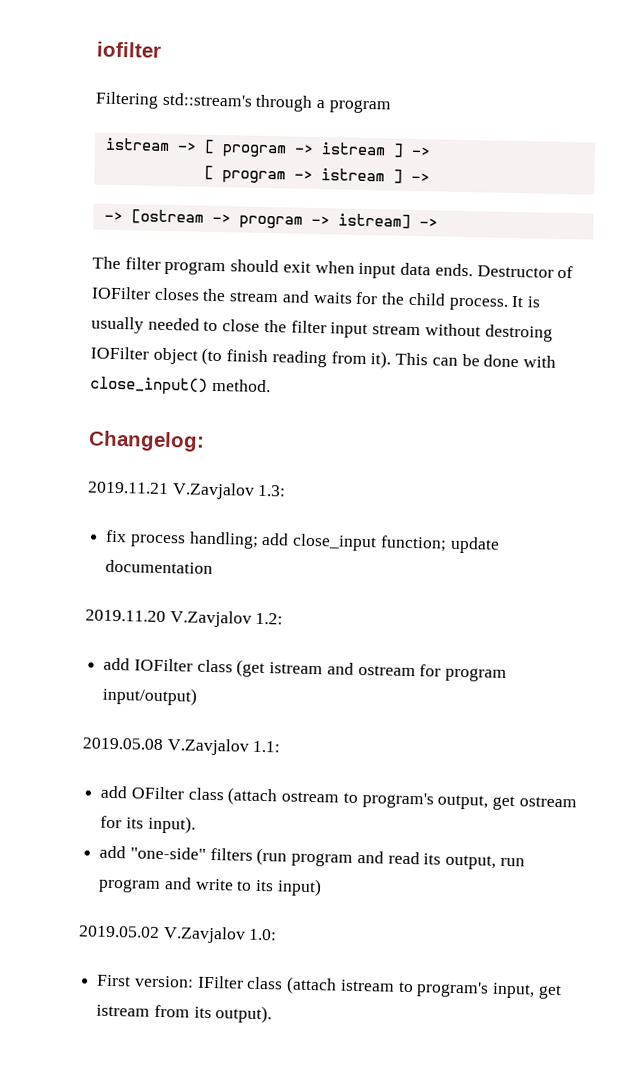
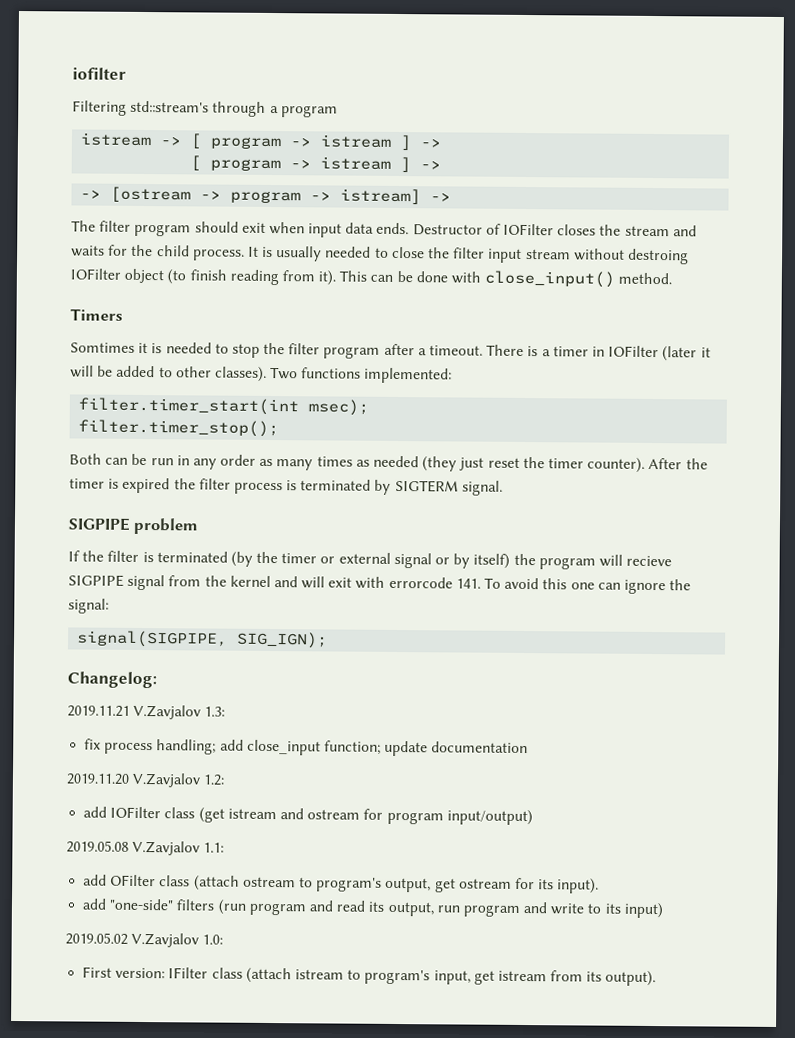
+ Timers
+ Somtimes it is needed to stop the filter program after a timeout. There is a timer in IOFilter (later it will be added to other classes). Two functions implemented:
+ filter.timer_start(int msec);
+ filter.timer_stop();
+ Both can be run in any order as many times as needed (they just reset the timer counter). After the timer is expired the filter process is terminated by SIGTERM signal.
+ SIGPIPE problem
+ If the filter is terminated (by the timer or external signal or by itself) the program will recieve SIGPIPE signal from the kernel and will exit with errorcode 141. To avoid this one can ignore the signal:
+ signal(SIGPIPE, SIG_IGN);

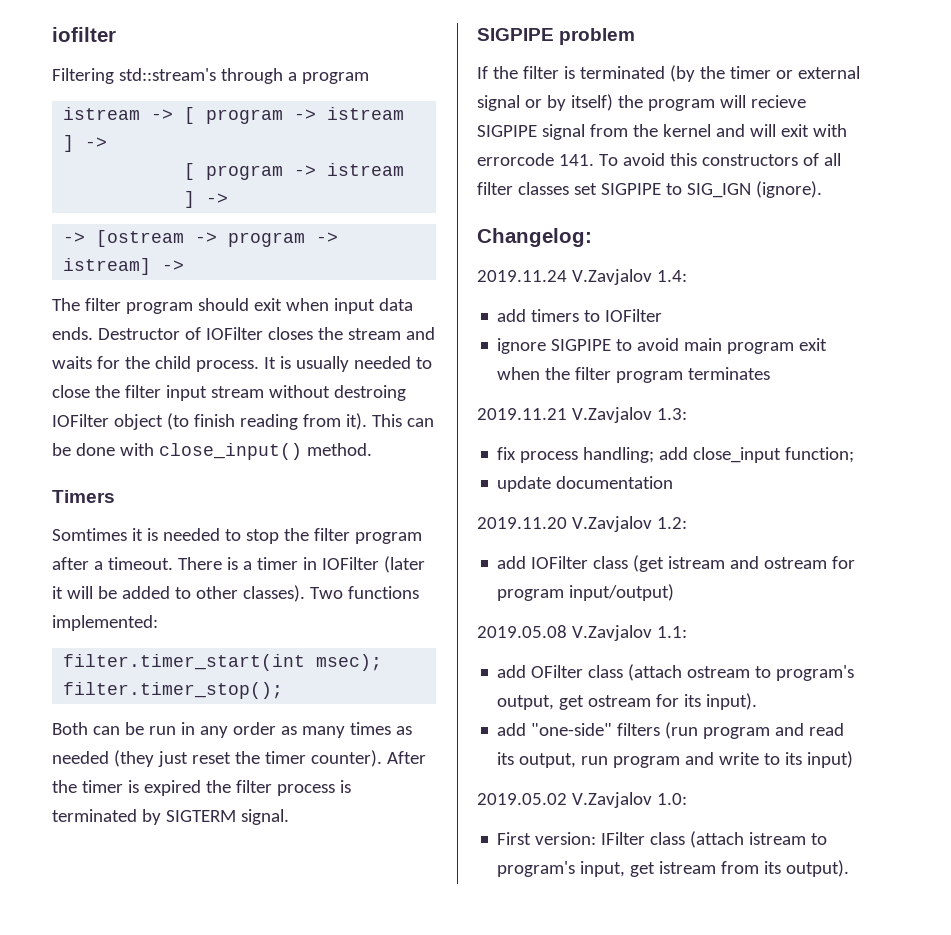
- If the filter is terminated (by the timer or external signal or by itself) the program will recieve SIGPIPE signal from the kernel and will exit with errorcode 141. To avoid this one can ignore the signal:
- signal(SIGPIPE, SIG_IGN);
+ If the filter is terminated (by the timer or external signal or by itself) the program will recieve SIGPIPE signal from the kernel and will exit with errorcode 141. To avoid this constructors of all filter classes set SIGPIPE to SIG_IGN (ignore).
  Changelog:
+ 2019.11.24 V.Zavjalov 1.4:
+ add timers to IOFilter
+ ignore SIGPIPE to avoid main program exit when the filter program terminates
- fix process handling; add close_input function; update documentation
+ fix process handling; add close_input function;
+ update documentation

